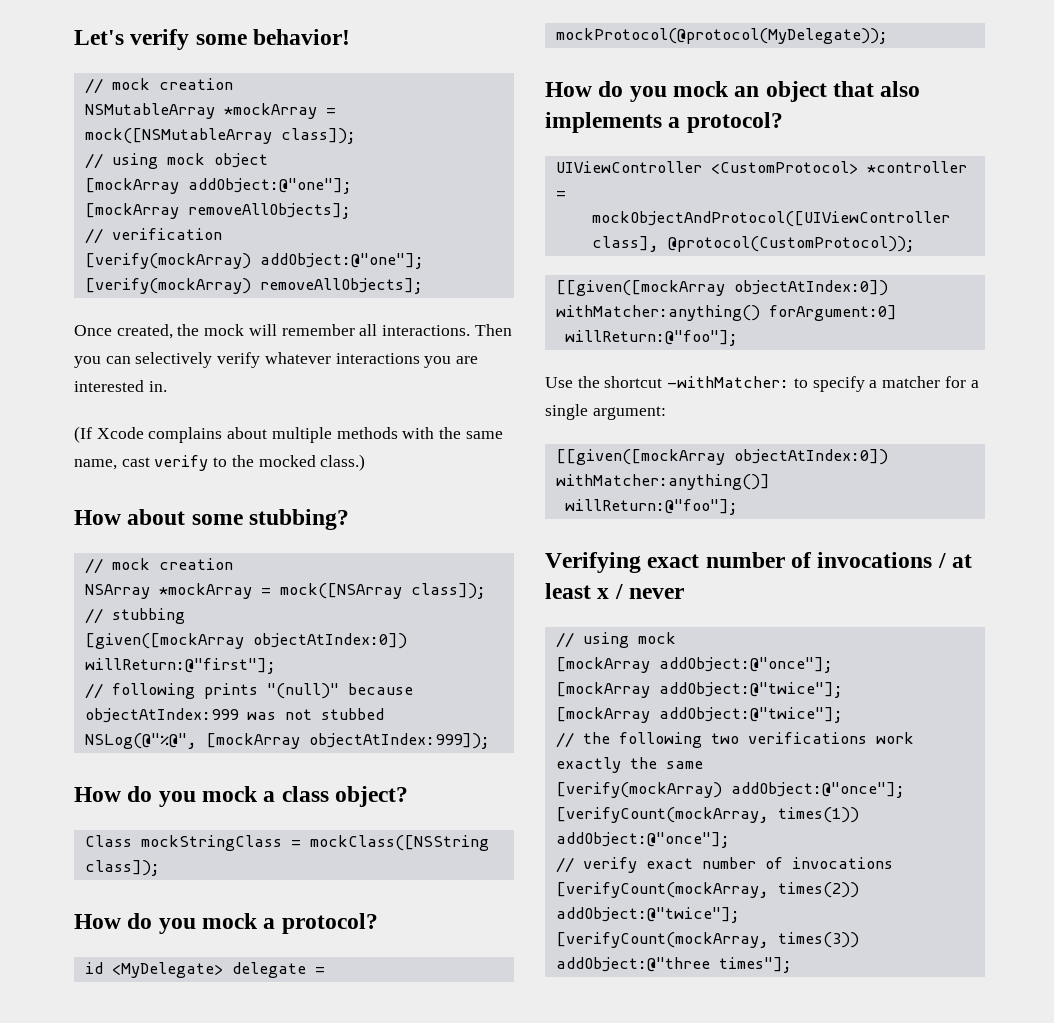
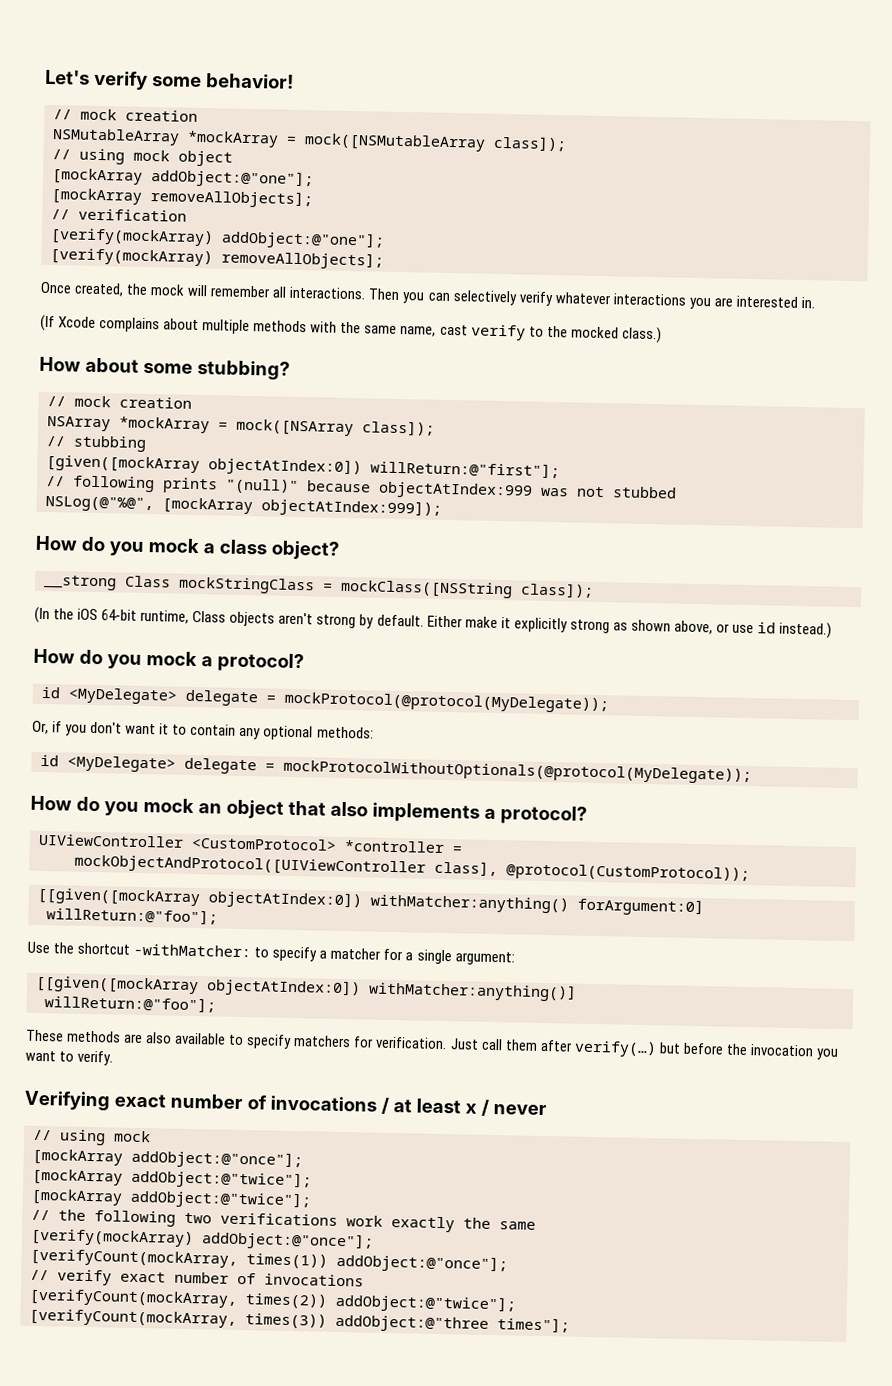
- Class mockStringClass = mockClass([NSString class]);
+ __strong Class mockStringClass = mockClass([NSString class]);
+ (In the iOS 64-bit runtime, Class objects aren't strong by default. Either make it explicitly strong as shown above, or use id instead.)
+ Or, if you don't want it to contain any optional methods:
+ id <MyDelegate> delegate = mockProtocolWithoutOptionals(@protocol(MyDelegate));
+ These methods are also available to specify matchers for verification. Just call them after verify(…) but before the invocation you want to verify.

